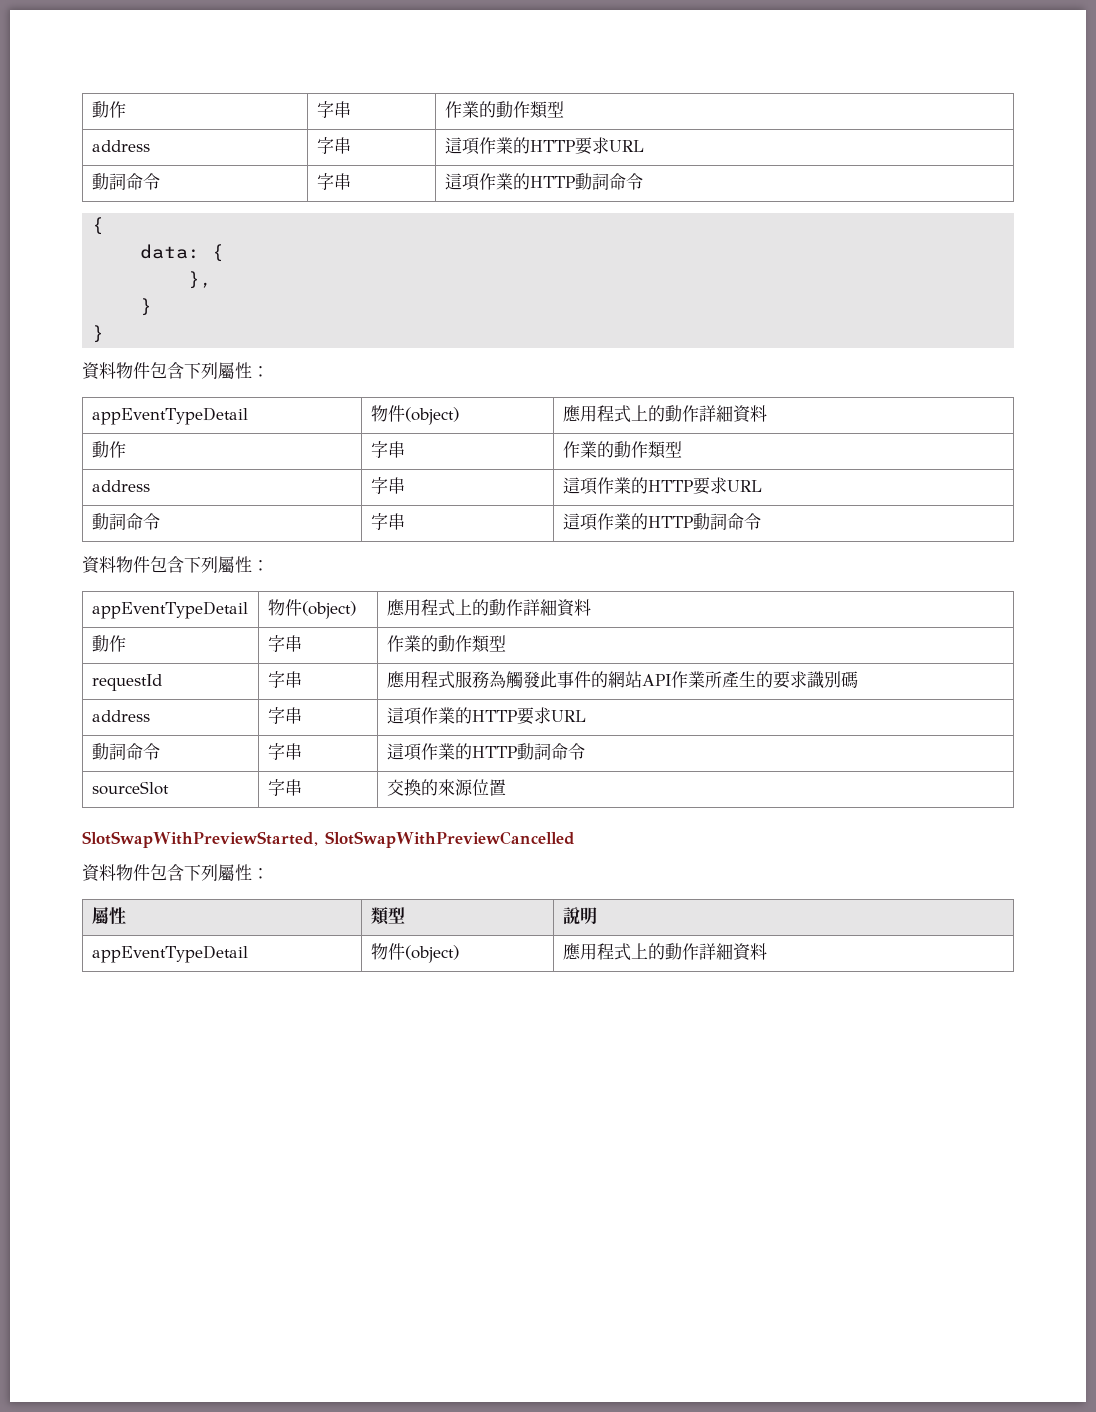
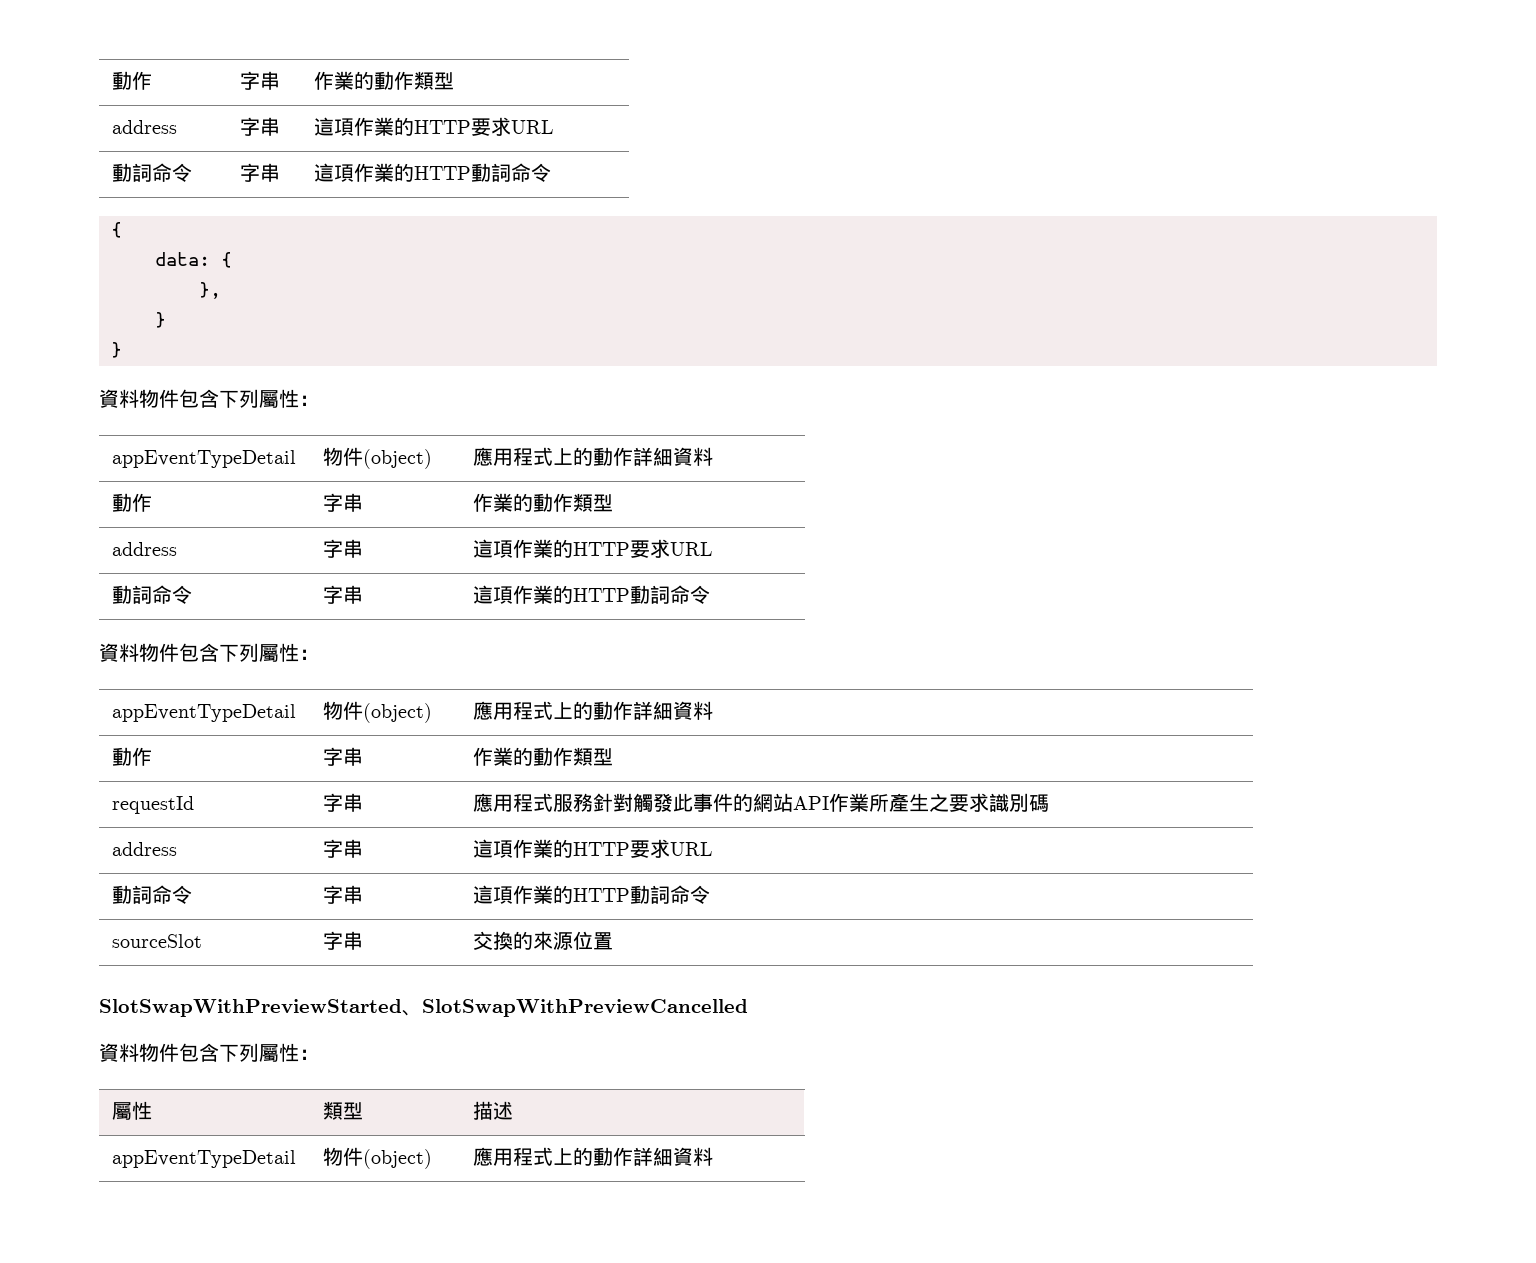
- requestId | 字串 | 應用程式服務為觸發此事件的網站API作業所產生的要求識別碼
+ requestId | 字串 | 應用程式服務針對觸發此事件的網站API作業所產生之要求識別碼
- SlotSwapWithPreviewStarted, SlotSwapWithPreviewCancelled
+ SlotSwapWithPreviewStarted、SlotSwapWithPreviewCancelled
- 屬性 | 類型 | 說明
+ 屬性 | 類型 | 描述

